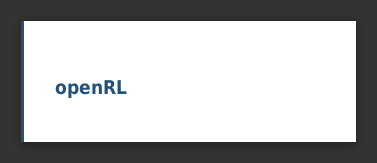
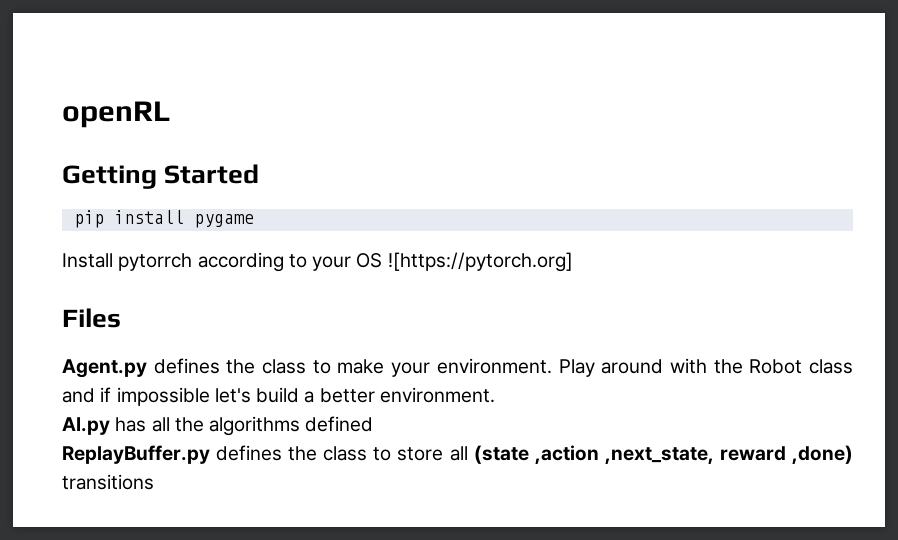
+ Getting Started
+ pip install pygame
+ Install pytorrch according to your OS ![https://pytorch.org]
+ Files
+ Agent.py defines the class to make your environment. Play around with the Robot class and if impossible let's build a better environment.
+ AI.py has all the algorithms defined
+ ReplayBuffer.py defines the class to store all (state ,action ,next_state, reward ,done) transitions

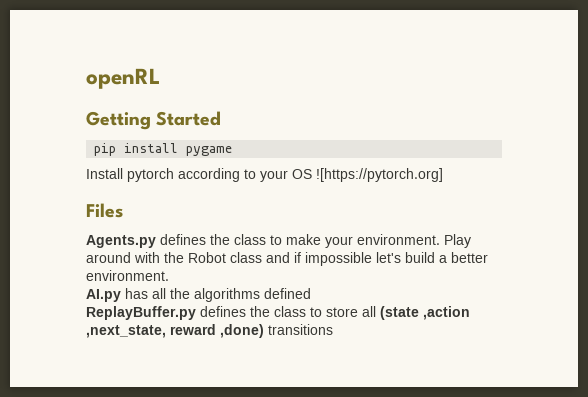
- Install pytorrch according to your OS ![https://pytorch.org]
+ Install pytorch according to your OS ![https://pytorch.org]
- Agent.py defines the class to make your environment.
+ Agents.py defines the class to make your environment.

